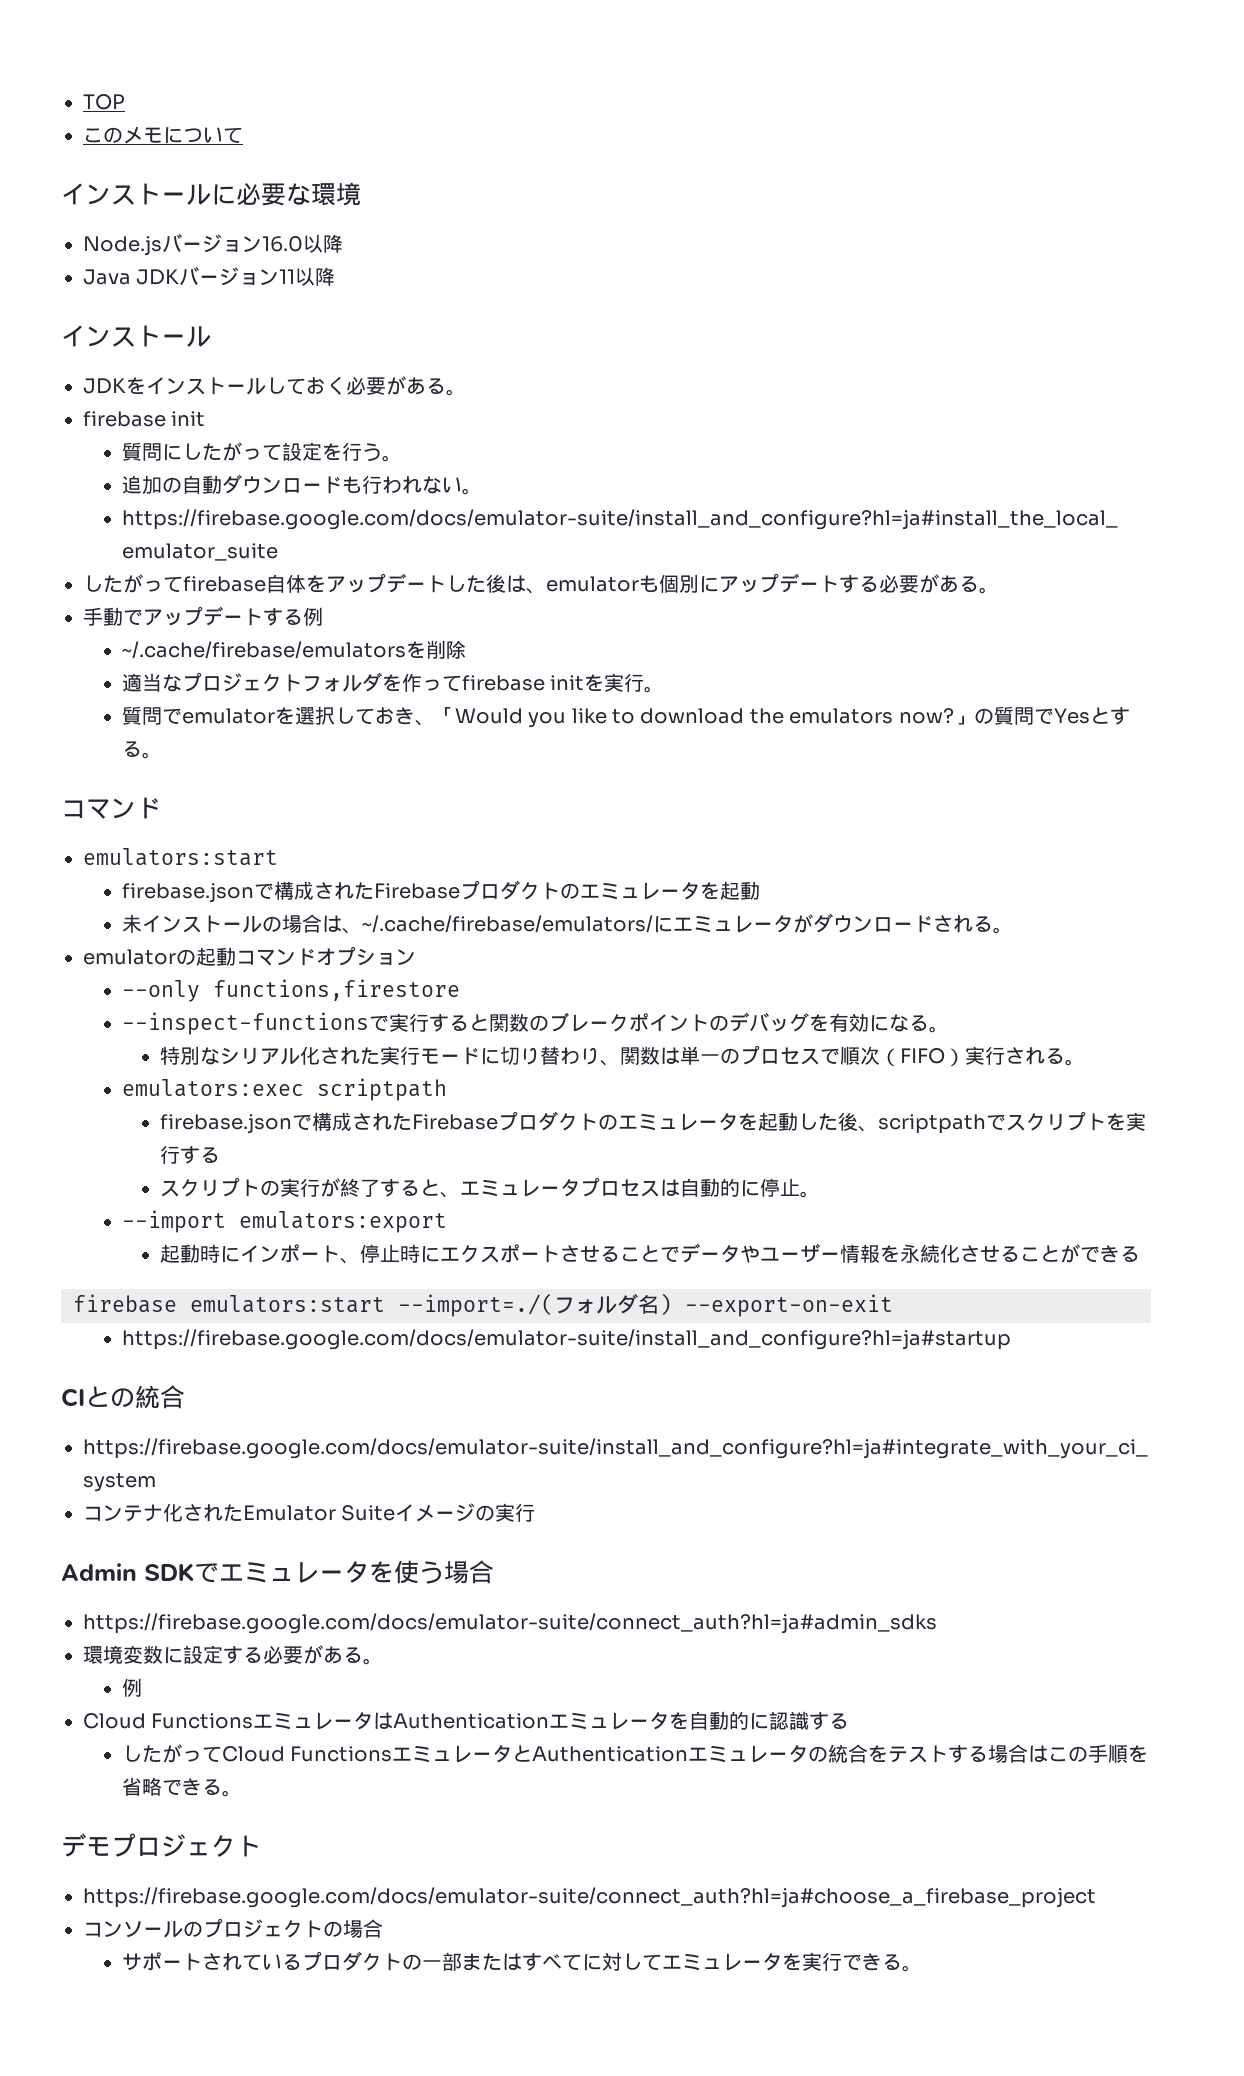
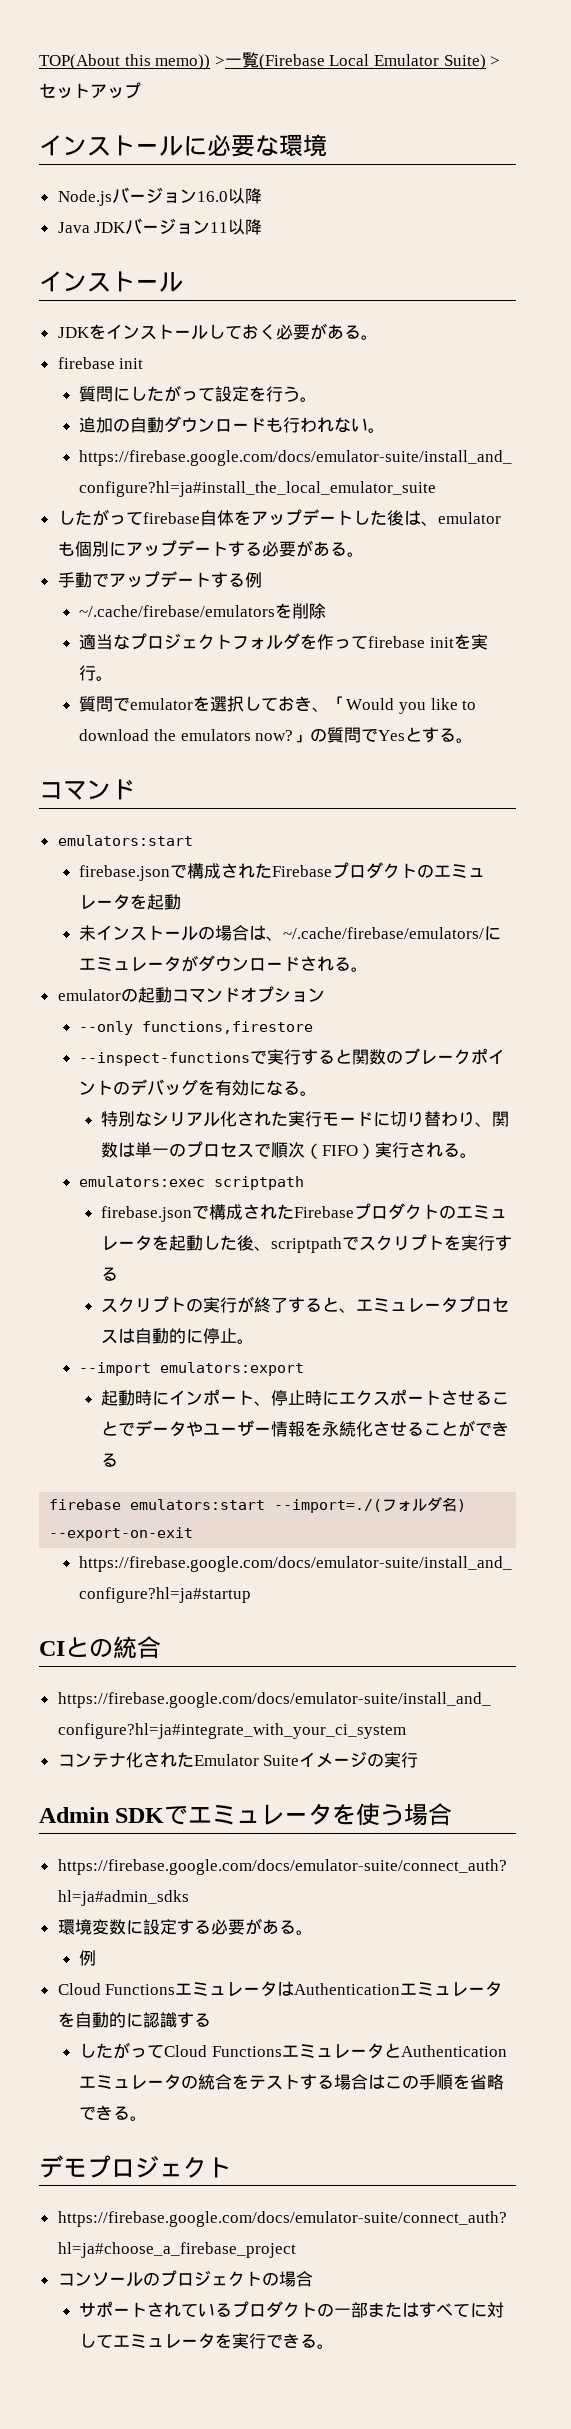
- TOP
- このメモについて
+ TOP(About this memo)) >一覧(Firebase Local Emulator Suite) >セットアップ

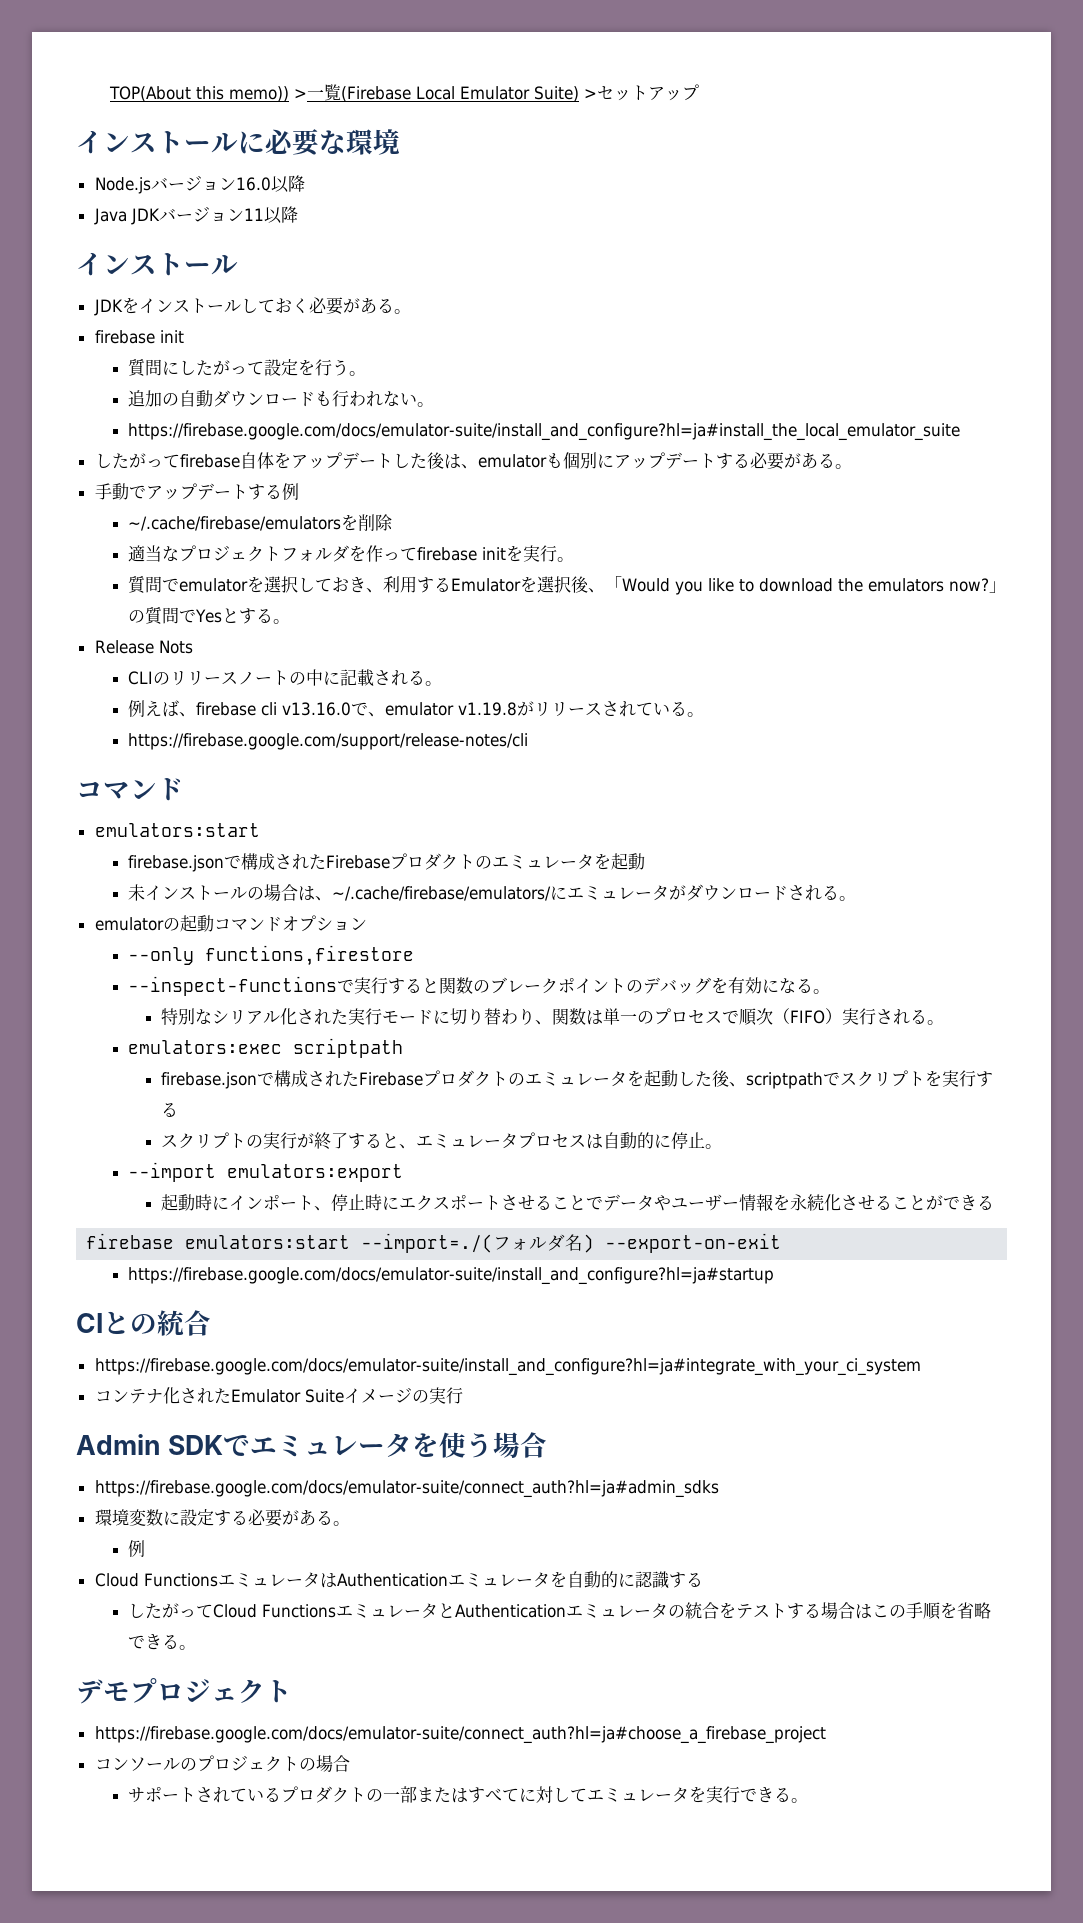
- 質問でemulatorを選択しておき、「Would you like to download the emulators now?」の質問でYesとする。
+ 質問でemulatorを選択しておき、利用するEmulatorを選択後、「Would you like to download the emulators now?」の質問でYesとする。
+ Release Nots
+ CLIのリリースノートの中に記載される。
+ 例えば、firebase cli v13.16.0で、emulator v1.19.8がリリースされている。
+ https://firebase.google.com/support/release-notes/cli

